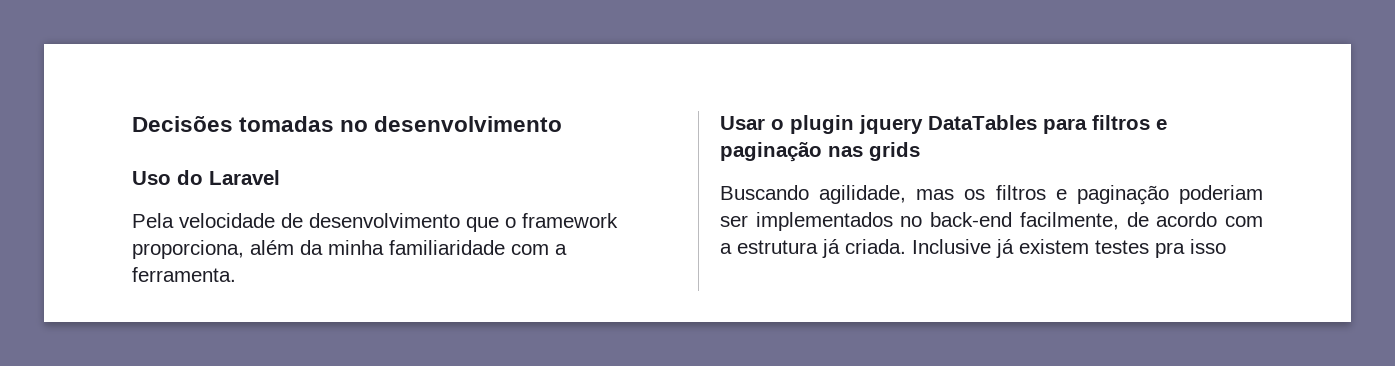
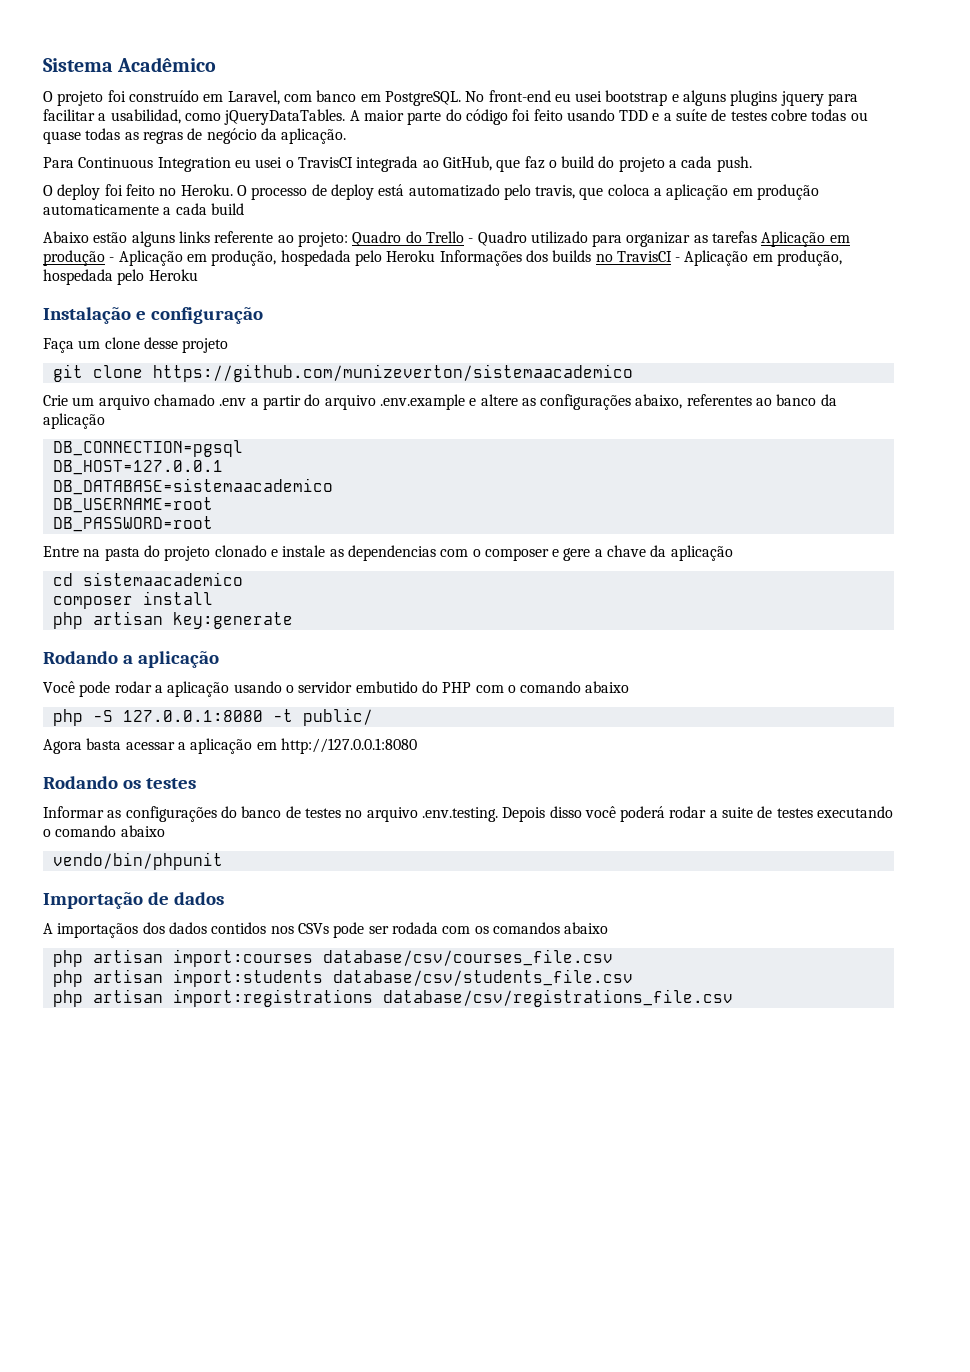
- Decisões tomadas no desenvolvimento
- Uso do Laravel
- Pela velocidade de desenvolvimento que o framework proporciona, além da minha familiaridade com a ferramenta.
- Usar o plugin jquery DataTables para filtros e paginação nas grids
- Buscando agilidade, mas os filtros e paginação poderiam ser implementados no back-end facilmente, de acordo com a estrutura já criada. Inclusive já existem testes pra isso
+ Sistema Acadêmico
+ O projeto foi construído em Laravel, com banco em PostgreSQL. No front-end eu usei bootstrap e alguns plugins jquery para facilitar a usabilidad, como jQueryDataTables. A maior parte do código foi feito usando TDD e a suíte de testes cobre todas ou quase todas as regras de negócio da aplicação.
+ Para Continuous Integration eu usei o TravisCI integrada ao GitHub, que faz o build do projeto a cada push.
+ O deploy foi feito no Heroku. O processo de deploy está automatizado pelo travis, que coloca a aplicação em produção automaticamente a cada build
+ Abaixo estão alguns links referente ao projeto: Quadro do Trello - Quadro utilizado para organizar as tarefas Aplicação em produção - Aplicação em produção, hospedada pelo Heroku Informações dos builds no TravisCI - Aplicação em produção, hospedada pelo Heroku
+ Instalação e configuração
+ Faça um clone desse projeto
+ git clone https://github.com/munizeverton/sistemaacademico
+ Crie um arquivo chamado .env a partir do arquivo .env.example e altere as configurações abaixo, referentes ao banco da aplicação
+ DB_CONNECTION=pgsql
+ DB_HOST=127.0.0.1
+ DB_DATABASE=sistemaacademico
+ DB_USERNAME=root
+ DB_PASSWORD=root
+ Entre na pasta do projeto clonado e instale as dependencias com o composer e gere a chave da aplicação
+ cd sistemaacademico
+ composer install
+ php artisan key:generate
+ Rodando a aplicação
+ Você pode rodar a aplicação usando o servidor embutido do PHP com o comando abaixo
+ php -S 127.0.0.1:8080 -t public/
+ Agora basta acessar a aplicação em http://127.0.0.1:8080
+ Rodando os testes
+ Informar as configurações do banco de testes no arquivo .env.testing. Depois disso você poderá rodar a suite de testes executando o comando abaixo
+ vendo/bin/phpunit
+ Importação de dados
+ A importaçãos dos dados contidos nos CSVs pode ser rodada com os comandos abaixo
+ php artisan import:courses database/csv/courses_file.csv
+ php artisan import:students database/csv/students_file.csv
+ php artisan import:registrations database/csv/registrations_file.csv

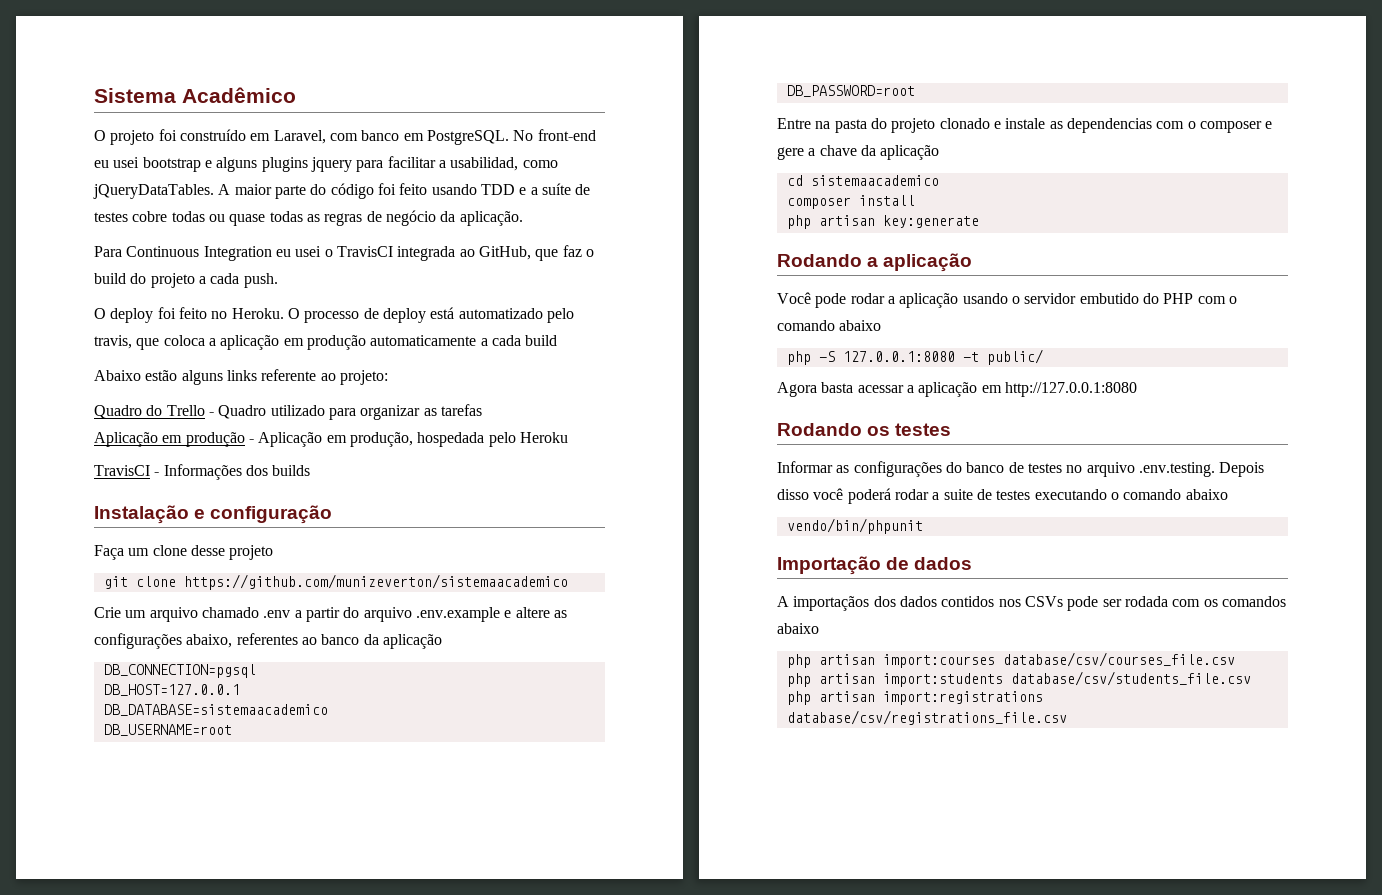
- Abaixo estão alguns links referente ao projeto: Quadro do Trello - Quadro utilizado para organizar as tarefas Aplicação em produção - Aplicação em produção, hospedada pelo Heroku Informações dos builds no TravisCI - Aplicação em produção, hospedada pelo Heroku
+ Abaixo estão alguns links referente ao projeto:
+ Quadro do Trello - Quadro utilizado para organizar as tarefas
+ Aplicação em produção - Aplicação em produção, hospedada pelo Heroku
+ TravisCI - Informações dos builds

